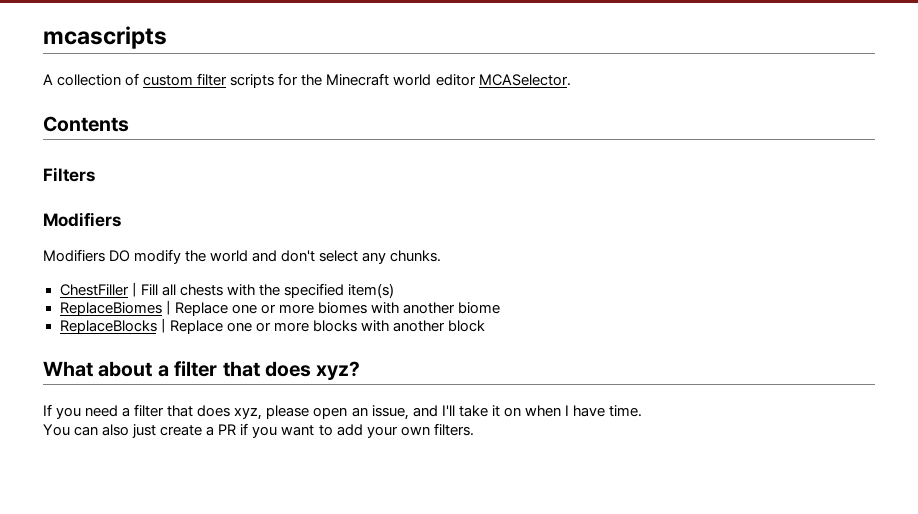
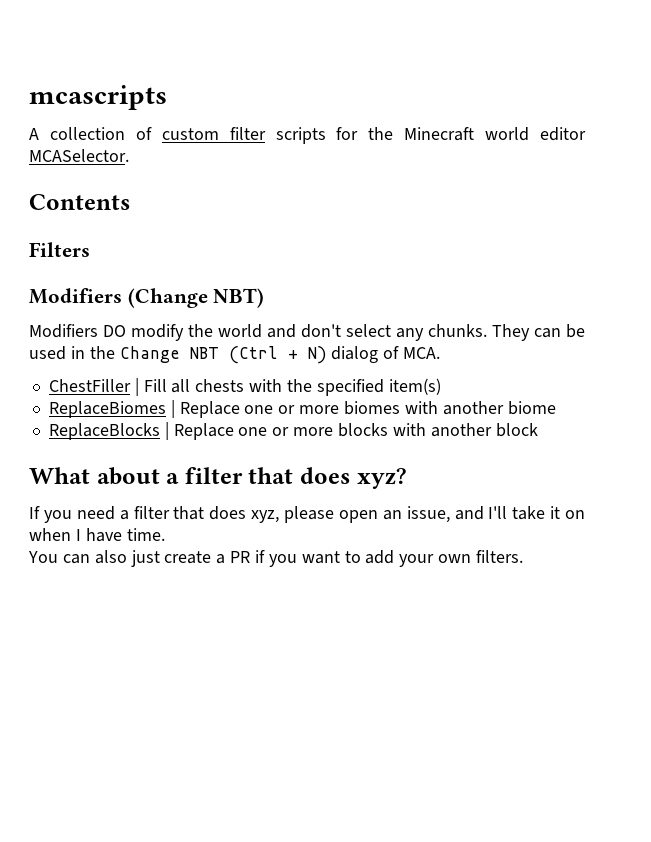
  Filters
- Modifiers
+ Modifiers (Change NBT)
+ They can be used in the Change NBT (Ctrl + N) dialog of MCA.

